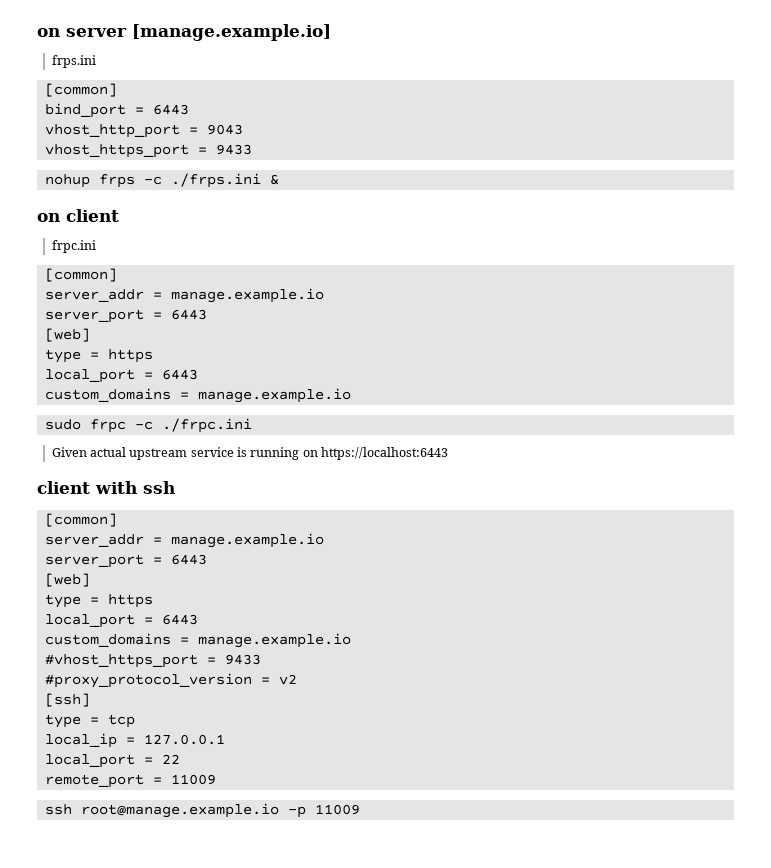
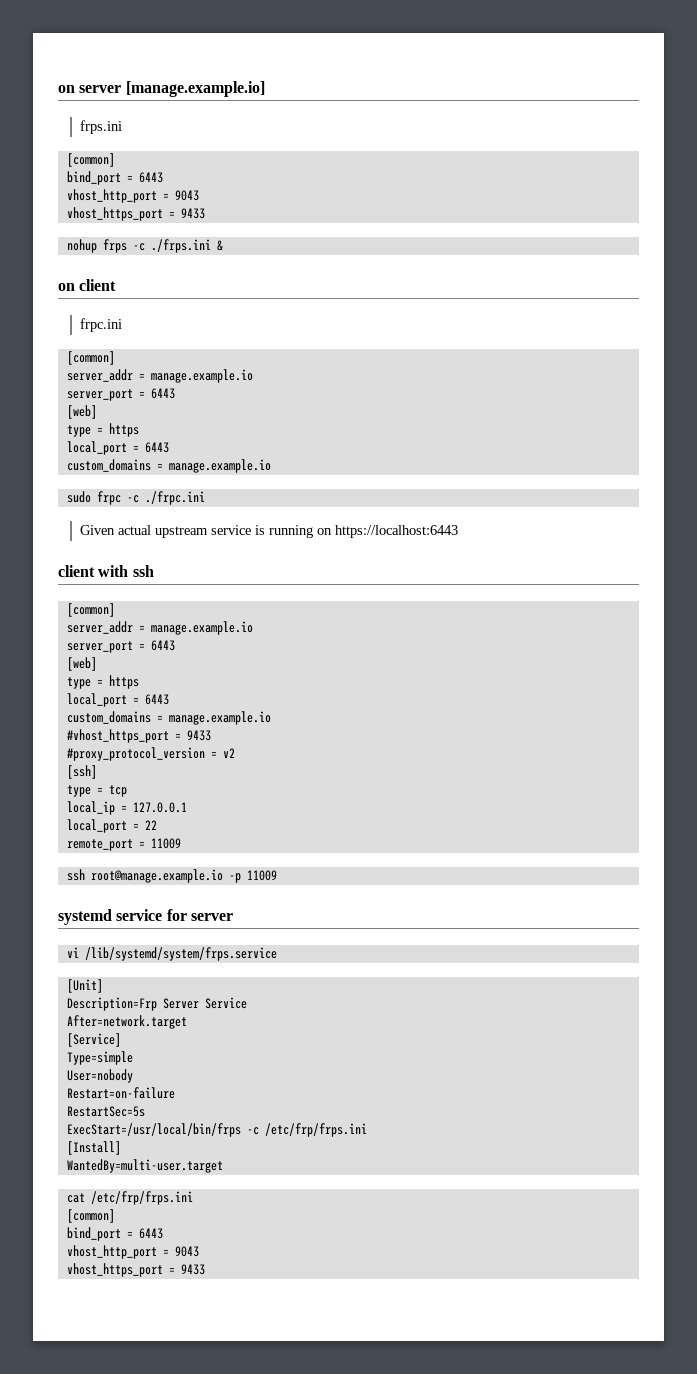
+ systemd service for server
+ vi /lib/systemd/system/frps.service
+ [Unit]
+ Description=Frp Server Service
+ After=network.target
+ [Service]
+ Type=simple
+ User=nobody
+ Restart=on-failure
+ RestartSec=5s
+ ExecStart=/usr/local/bin/frps -c /etc/frp/frps.ini
+ [Install]
+ WantedBy=multi-user.target
+ cat /etc/frp/frps.ini
+ [common]
+ bind_port = 6443
+ vhost_http_port = 9043
+ vhost_https_port = 9433

